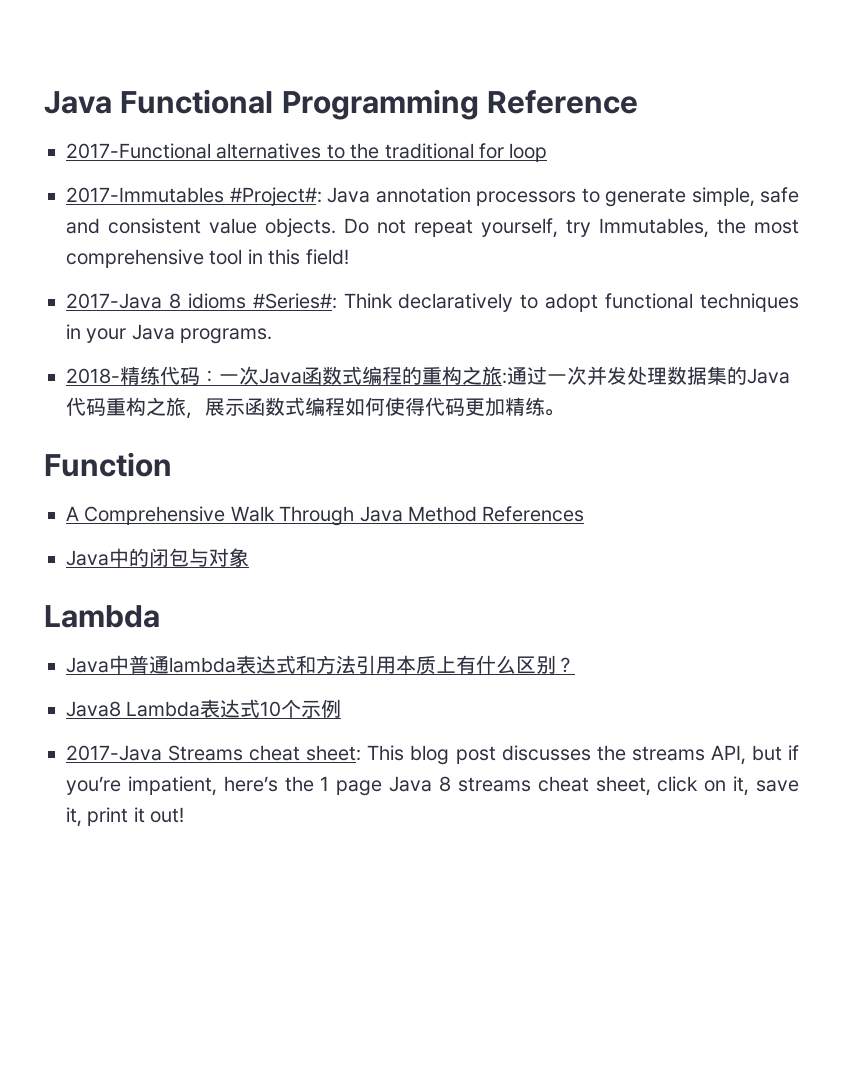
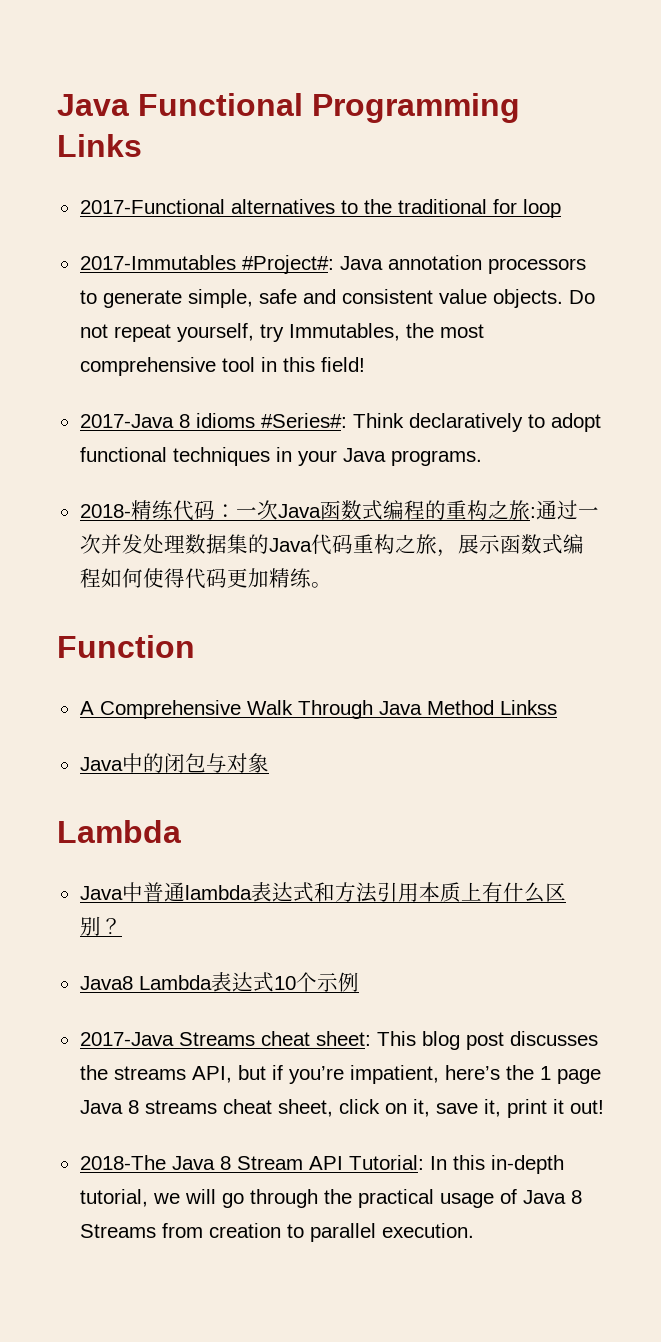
- Java Functional Programming Reference
+ Java Functional Programming Links
- A Comprehensive Walk Through Java Method References
+ A Comprehensive Walk Through Java Method Linkss
+ 2018-The Java 8 Stream API Tutorial: In this in-depth tutorial, we will go through the practical usage of Java 8 Streams from creation to parallel execution.

